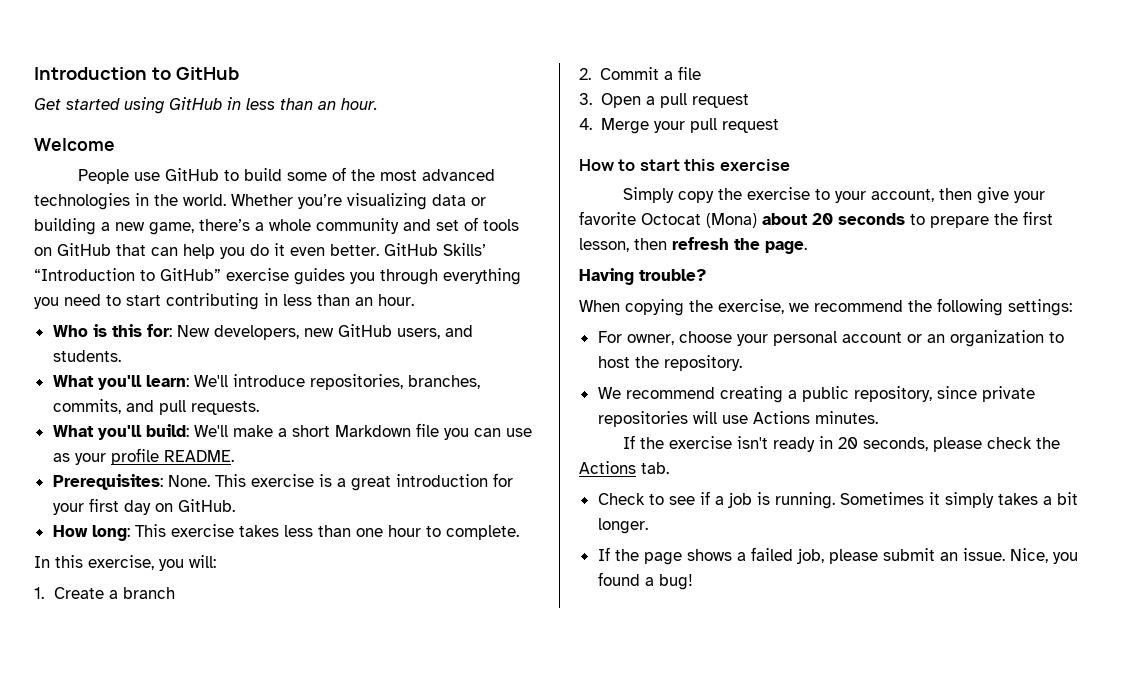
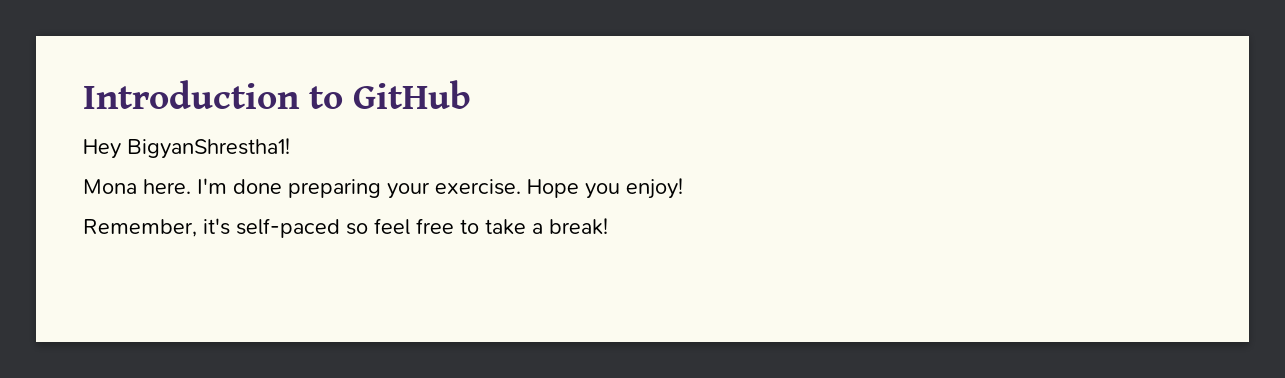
- Get started using GitHub in less than an hour.
- Welcome
- People use GitHub to build some of the most advanced technologies in the world. Whether you’re visualizing data or building a new game, there’s a whole community and set of tools on GitHub that can help you do it even better. GitHub Skills’ “Introduction to GitHub” exercise guides you through everything you need to start contributing in less than an hour.
- Who is this for: New developers, new GitHub users, and students.
- What you'll learn: We'll introduce repositories, branches, commits, and pull requests.
- What you'll build: We'll make a short Markdown file you can use as your profile README.
- Prerequisites: None. This exercise is a great introduction for your first day on GitHub.
- How long: This exercise takes less than one hour to complete.
- In this exercise, you will:
- 1. Create a branch
- 2. Commit a file
- 3. Open a pull request
- 4. Merge your pull request
- How to start this exercise
- Simply copy the exercise to your account, then give your favorite Octocat (Mona) about 20 seconds to prepare the first lesson, then refresh the page.
- Having trouble?
- When copying the exercise, we recommend the following settings:
- For owner, choose your personal account or an organization to host the repository.
- We recommend creating a public repository, since private repositories will use Actions minutes.
- If the exercise isn't ready in 20 seconds, please check the Actions tab.
- Check to see if a job is running. Sometimes it simply takes a bit longer.
- If the page shows a failed job, please submit an issue. Nice, you found a bug!
+ Hey BigyanShrestha1!
+ Mona here. I'm done preparing your exercise. Hope you enjoy!
+ Remember, it's self-paced so feel free to take a break!

